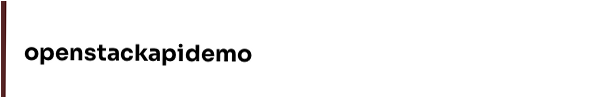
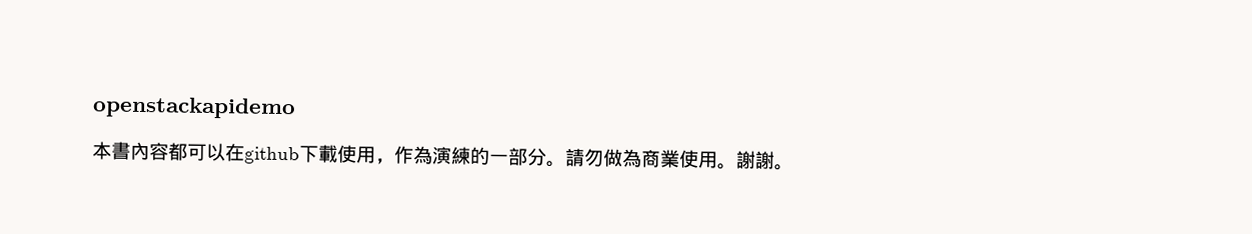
+ 本書內容都可以在github下載使用，作為演練的一部分。請勿做為商業使用。謝謝。

